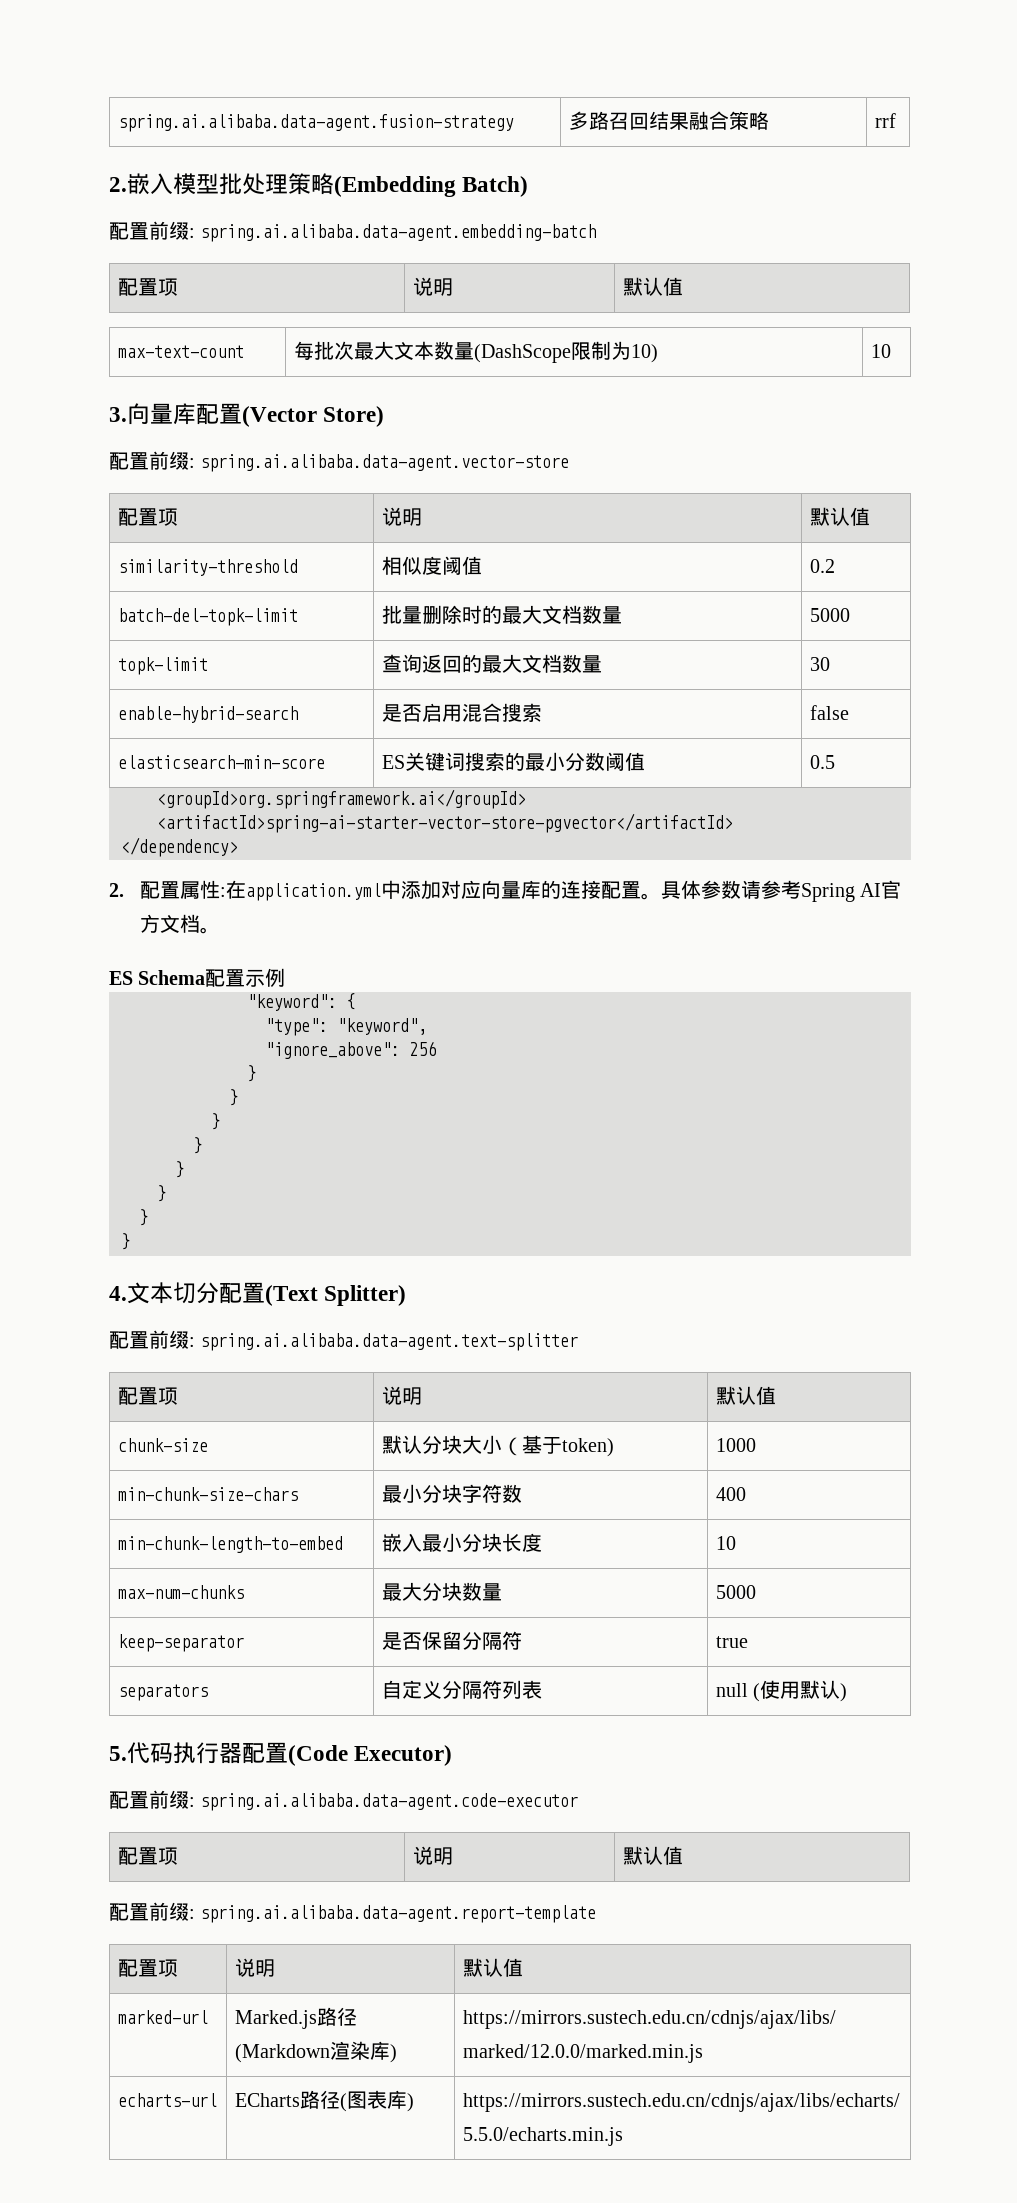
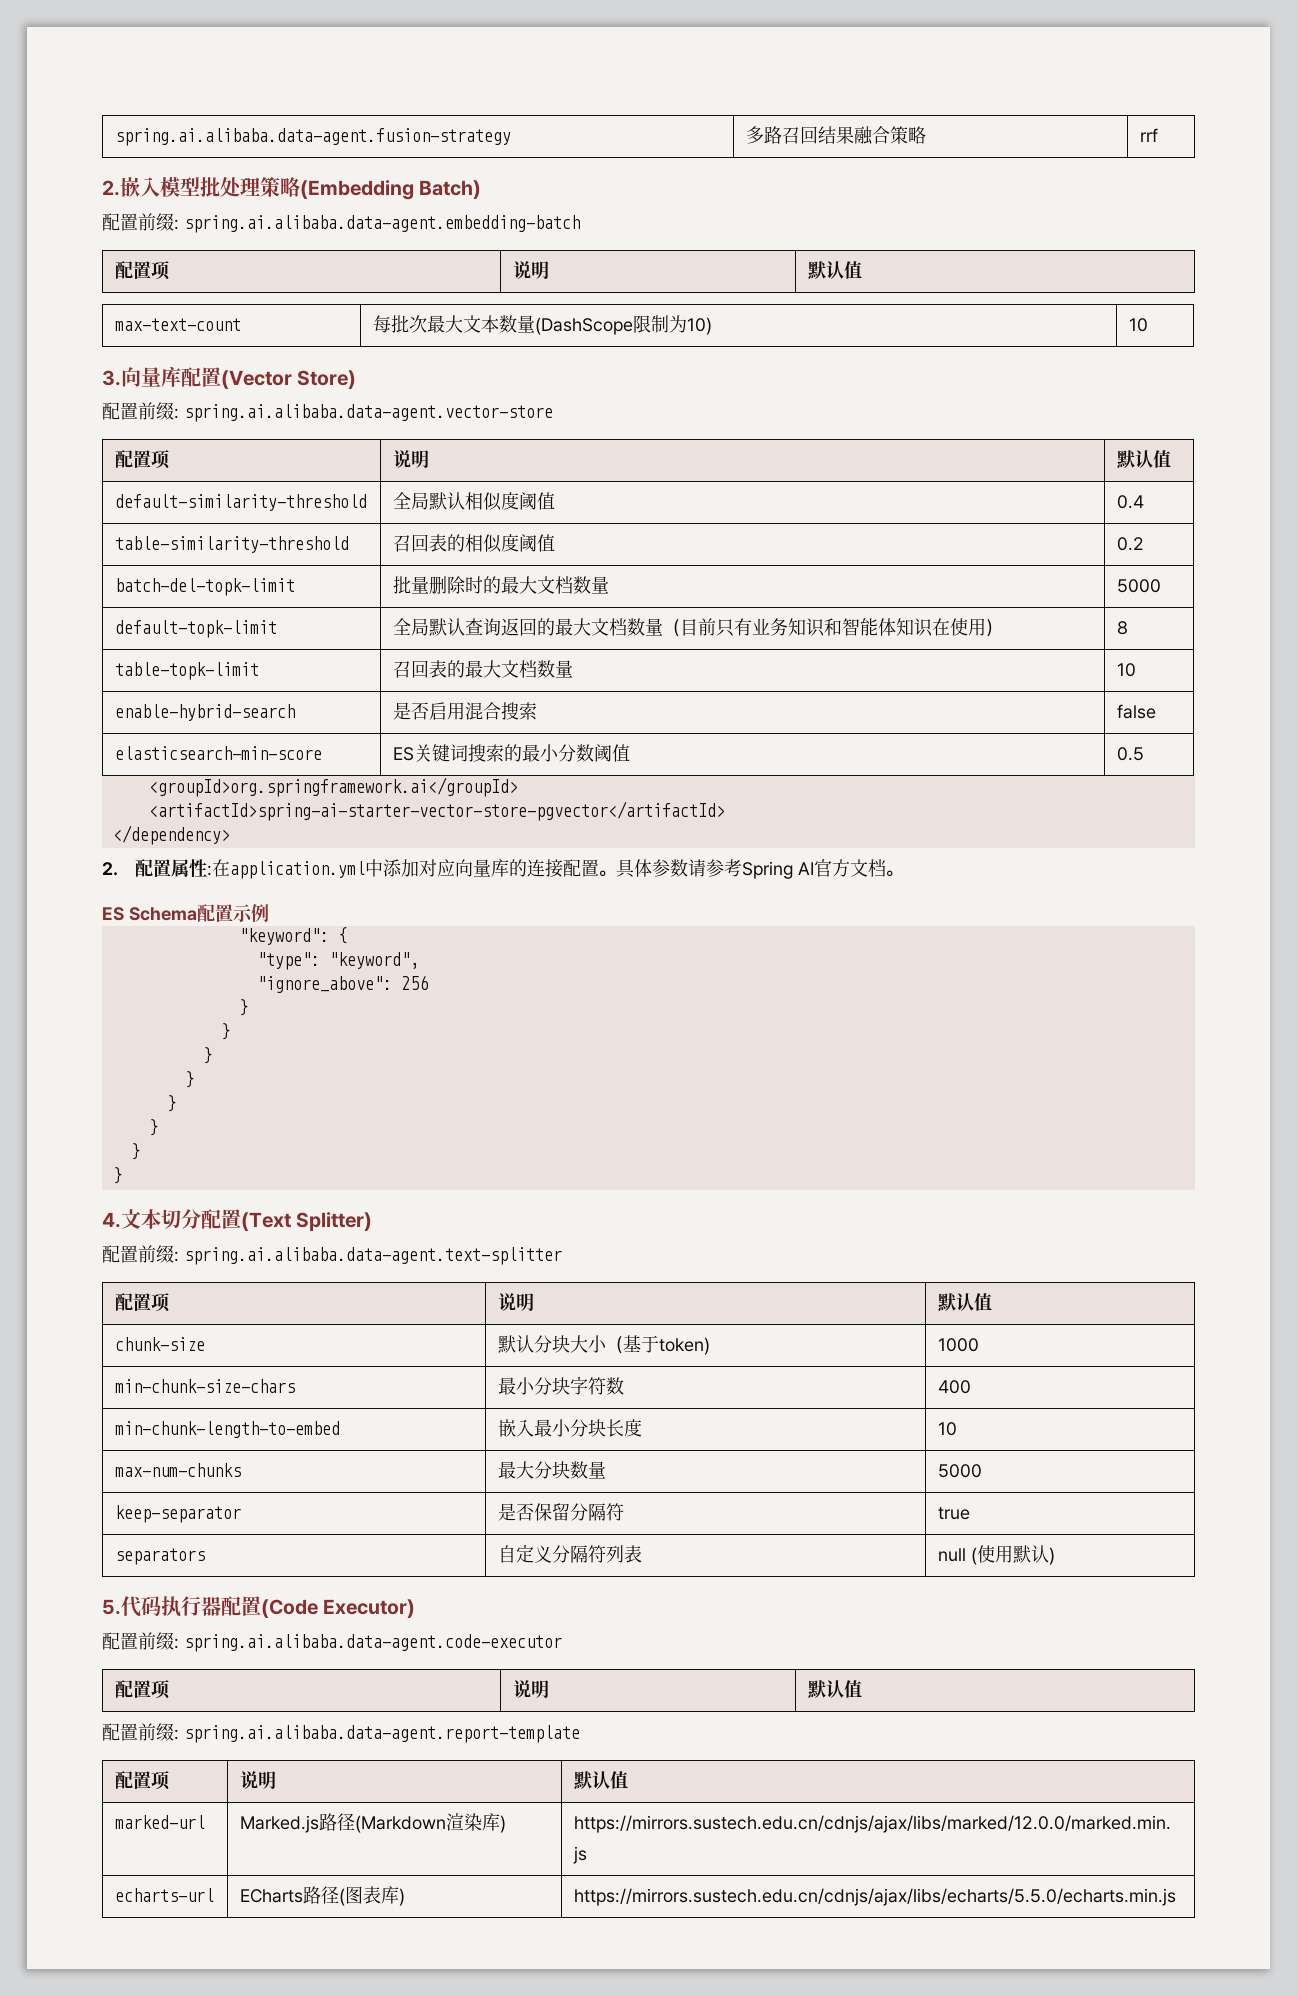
- similarity-threshold | 相似度阈值 | 0.2
+ default-similarity-threshold | 全局默认相似度阈值 | 0.4
+ table-similarity-threshold | 召回表的相似度阈值 | 0.2
- topk-limit | 查询返回的最大文档数量 | 30
+ default-topk-limit | 全局默认查询返回的最大文档数量（目前只有业务知识和智能体知识在使用） | 8
+ table-topk-limit | 召回表的最大文档数量 | 10

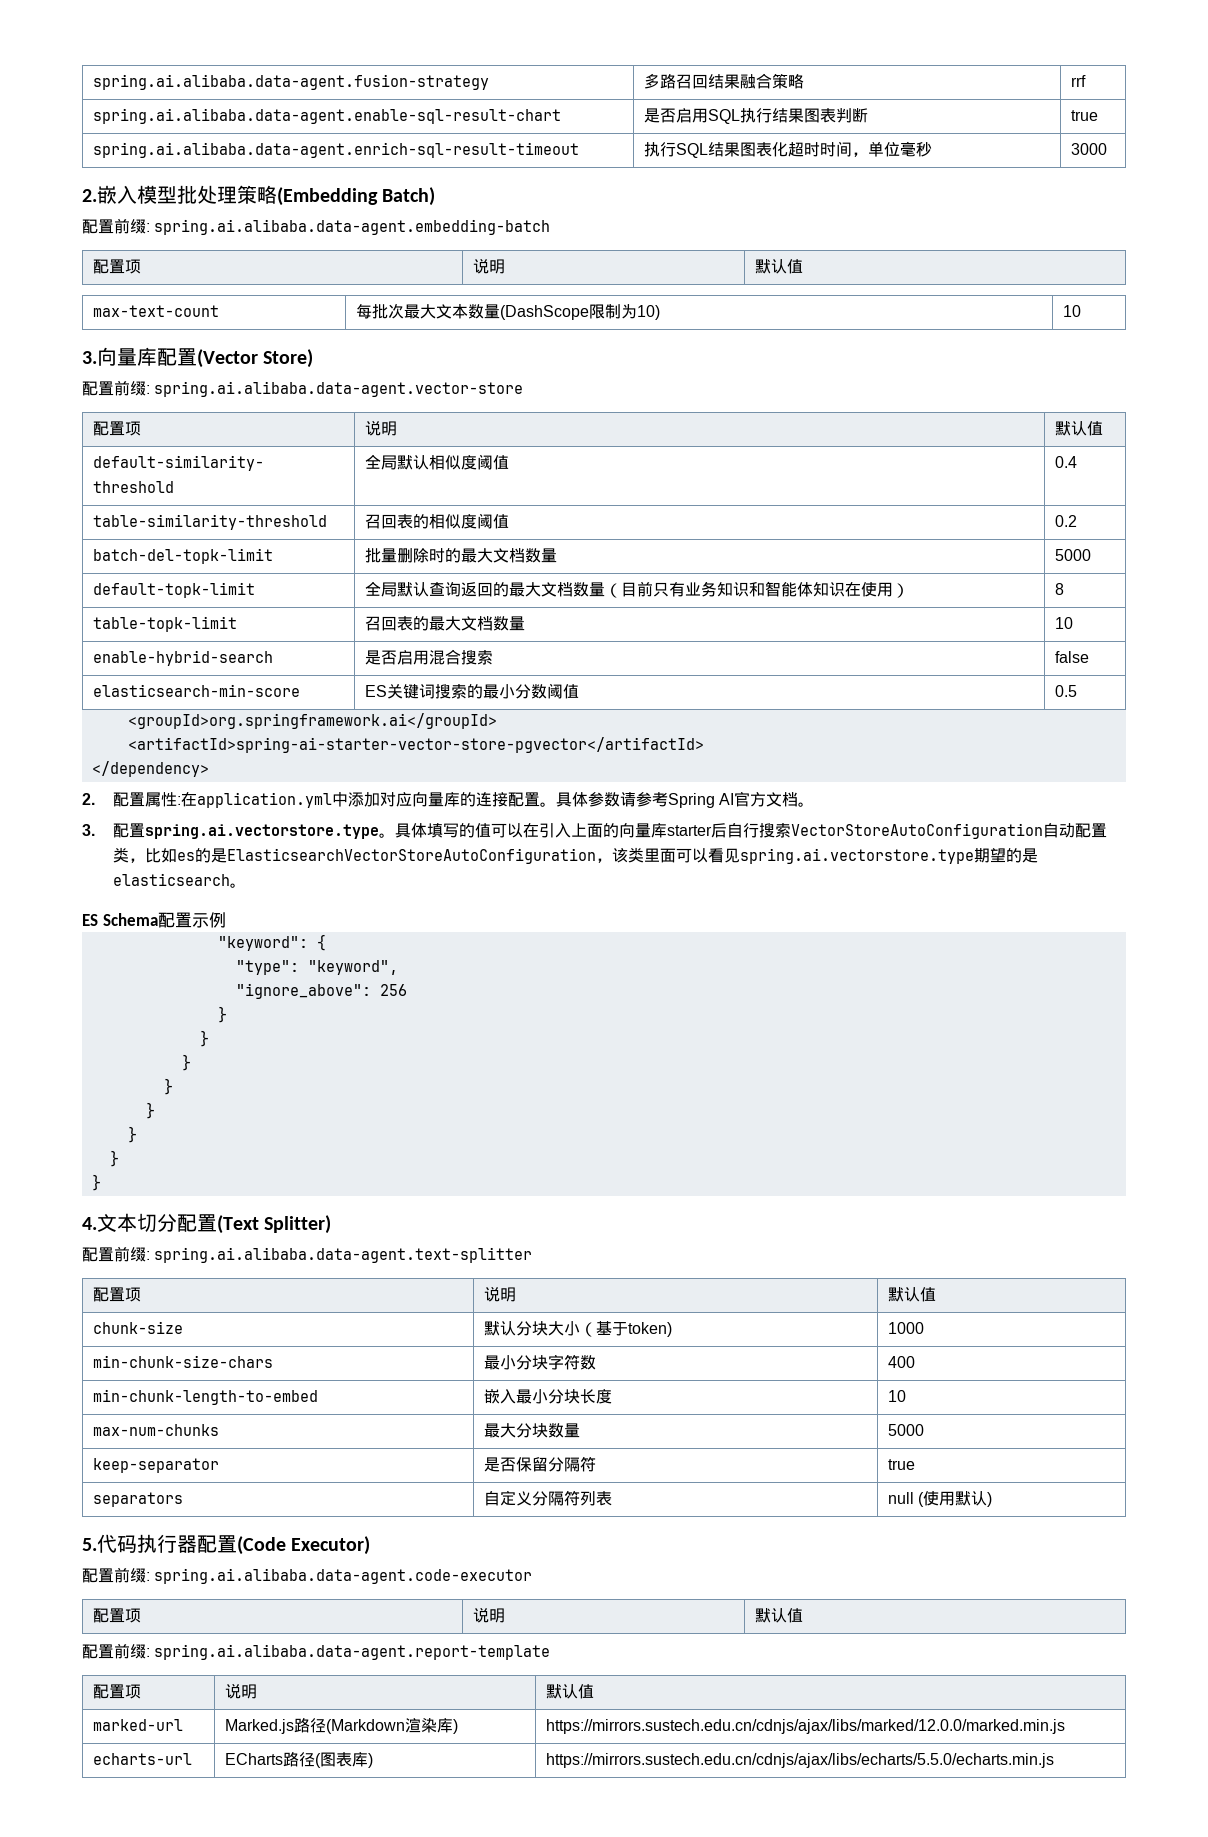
+ spring.ai.alibaba.data-agent.enable-sql-result-chart | 是否启用SQL执行结果图表判断 | true
+ spring.ai.alibaba.data-agent.enrich-sql-result-timeout | 执行SQL结果图表化超时时间，单位毫秒 | 3000
+ 3.配置spring.ai.vectorstore.type。具体填写的值可以在引入上面的向量库starter后自行搜索VectorStoreAutoConfiguration自动配置类，比如es的是ElasticsearchVectorStoreAutoConfiguration，该类里面可以看见spring.ai.vectorstore.type期望的是elasticsearch。

